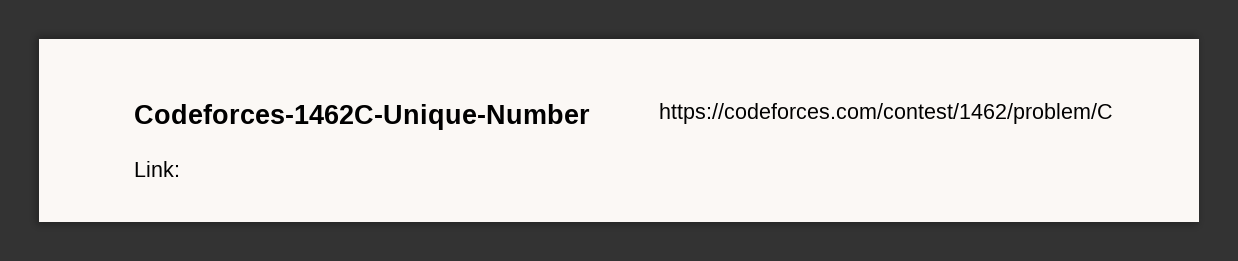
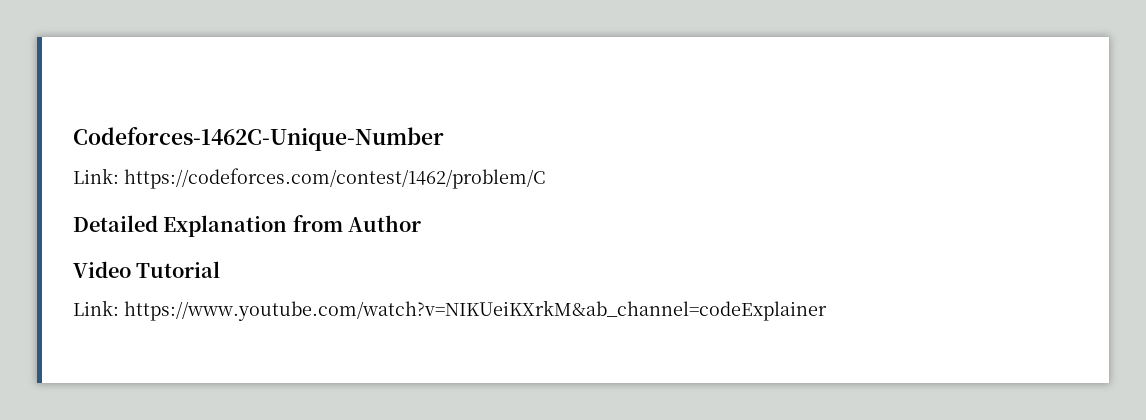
+ Detailed Explanation from Author
+ Video Tutorial
+ Link: https://www.youtube.com/watch?v=NIKUeiKXrkM&ab_channel=codeExplainer

